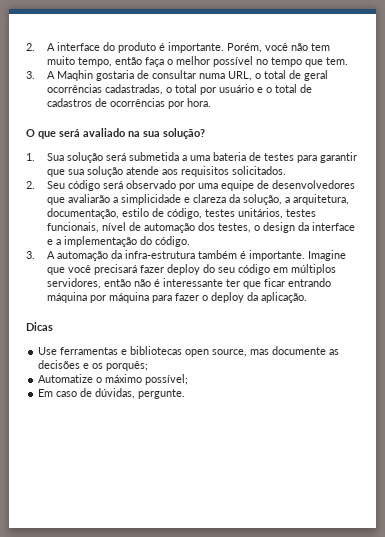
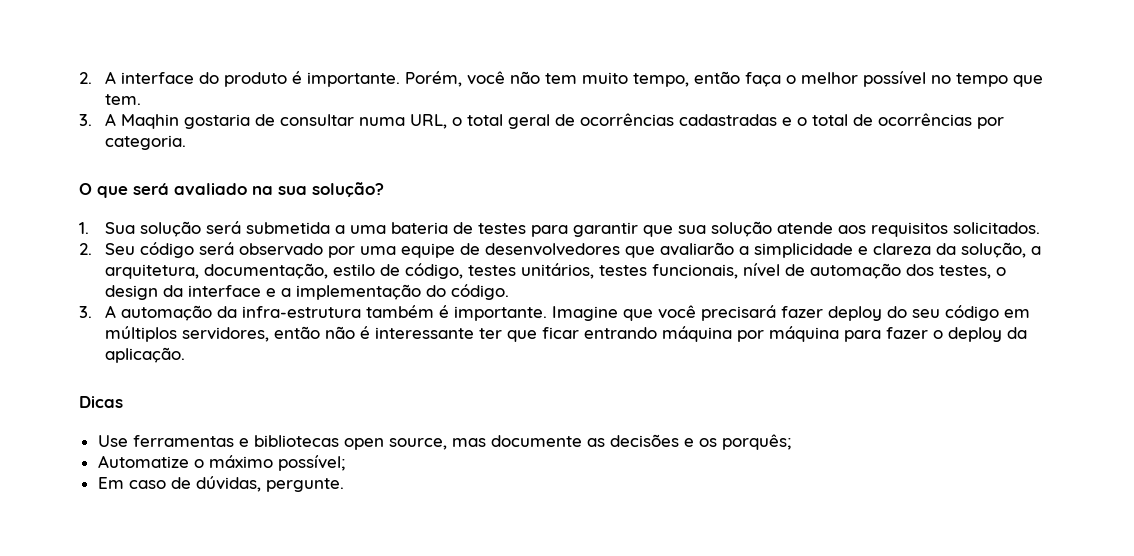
- 3. A Maqhin gostaria de consultar numa URL, o total de geral ocorrências cadastradas, o total por usuário e o total de cadastros de ocorrências por hora.
+ 3. A Maqhin gostaria de consultar numa URL, o total geral de ocorrências cadastradas e o total de ocorrências por categoria.

